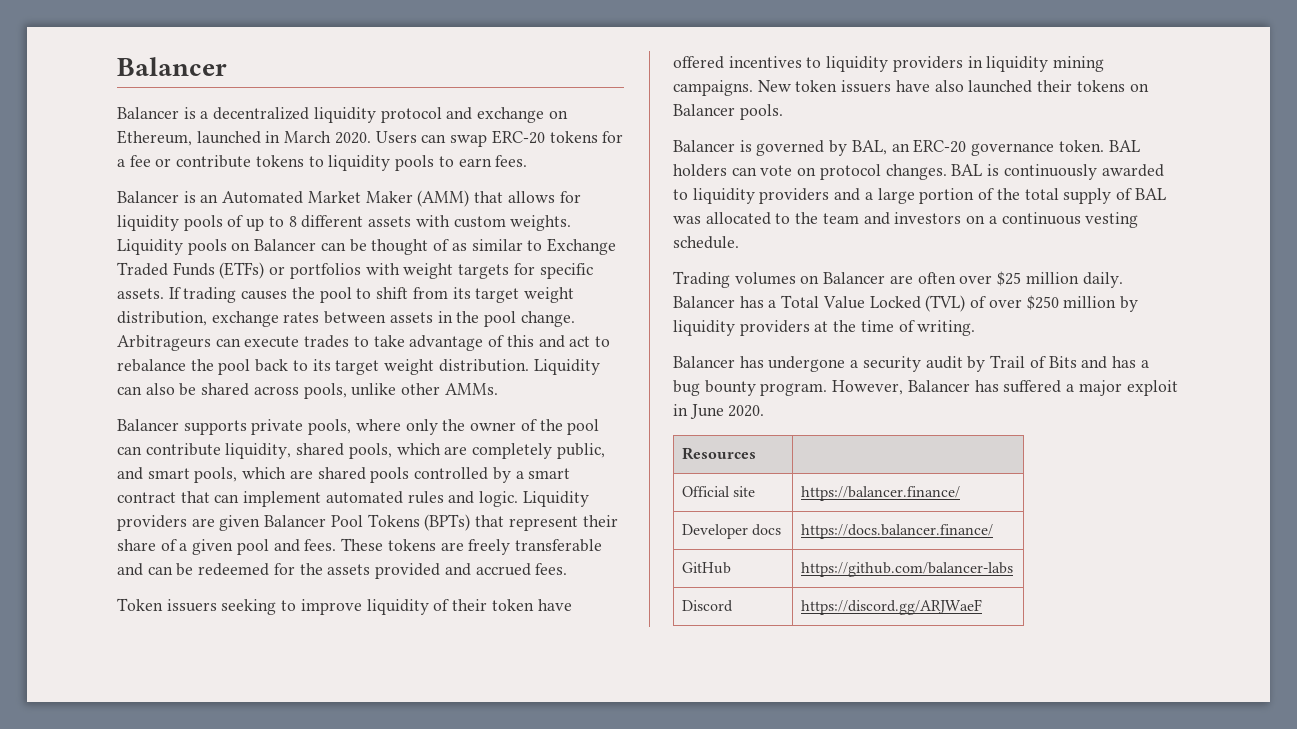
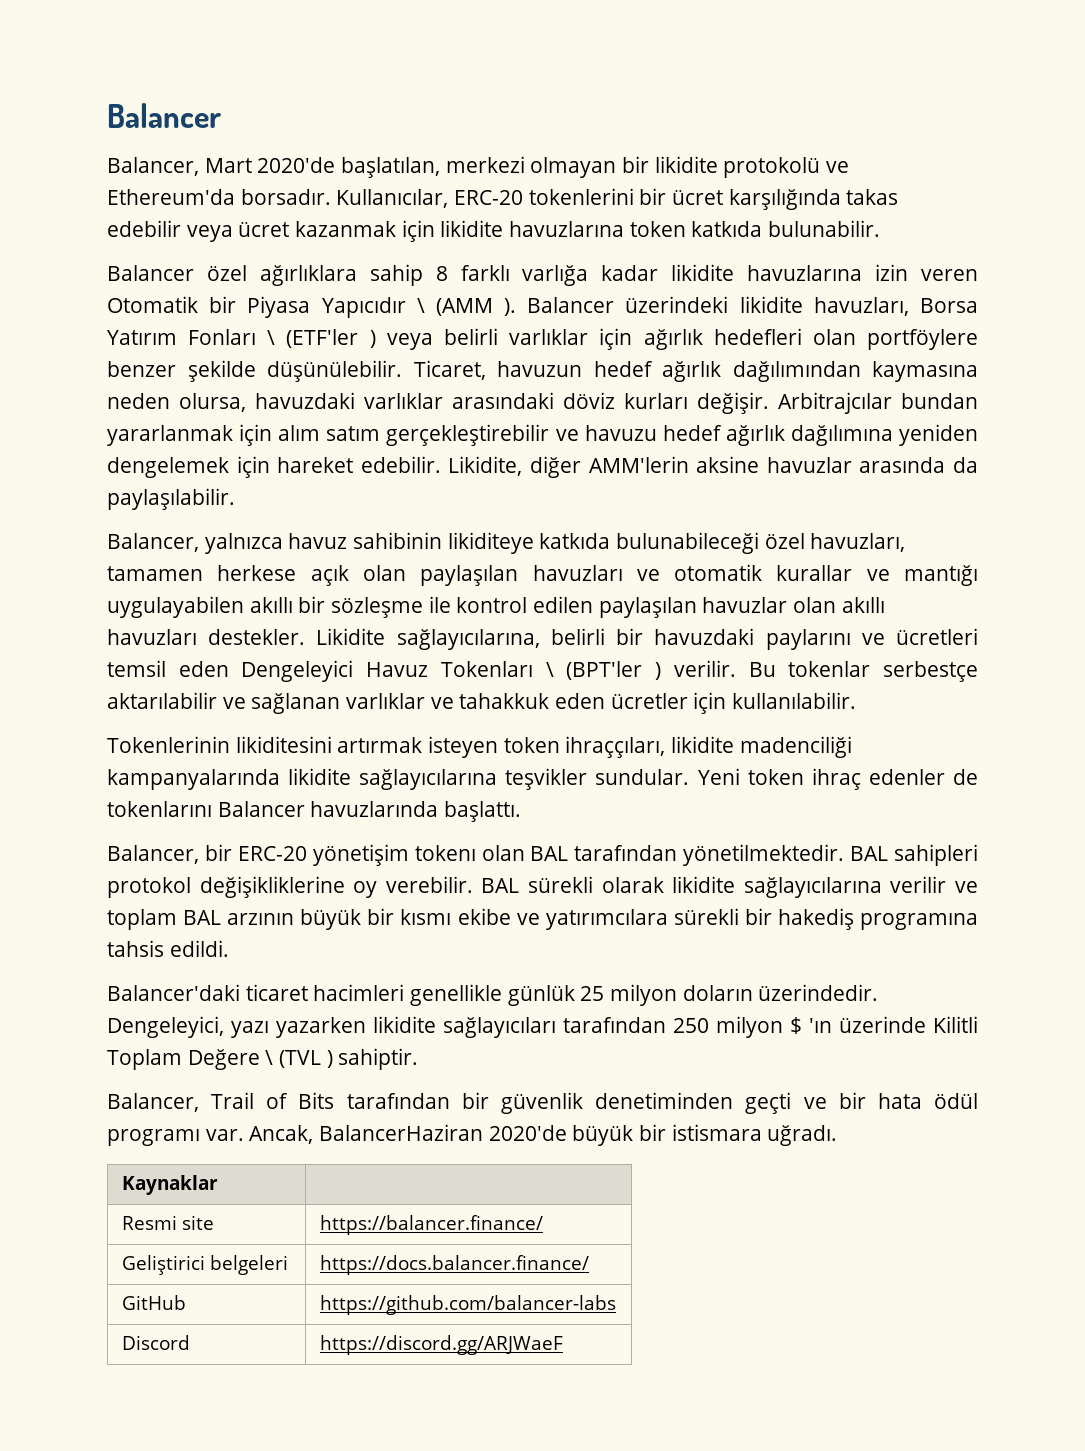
- Balancer is a decentralized liquidity protocol and exchange on Ethereum, launched in March 2020. Users can swap ERC-20 tokens for a fee or contribute tokens to liquidity pools to earn fees.
- Balancer is an Automated Market Maker (AMM) that allows for liquidity pools of up to 8 different assets with custom weights. Liquidity pools on Balancer can be thought of as similar to Exchange Traded Funds (ETFs) or portfolios with weight targets for specific assets. If trading causes the pool to shift from its target weight distribution, exchange rates between assets in the pool change. Arbitrageurs can execute trades to take advantage of this and act to rebalance the pool back to its target weight distribution. Liquidity can also be shared across pools, unlike other AMMs.
- Balancer supports private pools, where only the owner of the pool can contribute liquidity, shared pools, which are completely public, and smart pools, which are shared pools controlled by a smart contract that can implement automated rules and logic. Liquidity providers are given Balancer Pool Tokens (BPTs) that represent their share of a given pool and fees. These tokens are freely transferable and can be redeemed for the assets provided and accrued fees.
- Token issuers seeking to improve liquidity of their token have offered incentives to liquidity providers in liquidity mining campaigns. New token issuers have also launched their tokens on Balancer pools.
- Balancer is governed by BAL, an ERC-20 governance token. BAL holders can vote on protocol changes. BAL is continuously awarded to liquidity providers and a large portion of the total supply of BAL was allocated to the team and investors on a continuous vesting schedule.
- Trading volumes on Balancer are often over $25 million daily. Balancer has a Total Value Locked (TVL) of over $250 million by liquidity providers at the time of writing.
- Balancer has undergone a security audit by Trail of Bits and has a bug bounty program. However, Balancer has suffered a major exploit in June 2020.
- Resources |
- Official site | https://balancer.finance/
+ Balancer, Mart 2020'de başlatılan, merkezi olmayan bir likidite protokolü ve Ethereum'da borsadır. Kullanıcılar, ERC-20 tokenlerini bir ücret karşılığında takas edebilir veya ücret kazanmak için likidite havuzlarına token katkıda bulunabilir.
+ Balancer özel ağırlıklara sahip 8 farklı varlığa kadar likidite havuzlarına izin veren Otomatik bir Piyasa Yapıcıdır \ (AMM ). Balancer üzerindeki likidite havuzları, Borsa Yatırım Fonları \ (ETF'ler ) veya belirli varlıklar için ağırlık hedefleri olan portföylere benzer şekilde düşünülebilir. Ticaret, havuzun hedef ağırlık dağılımından kaymasına neden olursa, havuzdaki varlıklar arasındaki döviz kurları değişir. Arbitrajcılar bundan yararlanmak için alım satım gerçekleştirebilir ve havuzu hedef ağırlık dağılımına yeniden dengelemek için hareket edebilir. Likidite, diğer AMM'lerin aksine havuzlar arasında da paylaşılabilir.
+ Balancer, yalnızca havuz sahibinin likiditeye katkıda bulunabileceği özel havuzları, tamamen herkese açık olan paylaşılan havuzları ve otomatik kurallar ve mantığı uygulayabilen akıllı bir sözleşme ile kontrol edilen paylaşılan havuzlar olan akıllı havuzları destekler. Likidite sağlayıcılarına, belirli bir havuzdaki paylarını ve ücretleri temsil eden Dengeleyici Havuz Tokenları \ (BPT'ler ) verilir. Bu tokenlar serbestçe aktarılabilir ve sağlanan varlıklar ve tahakkuk eden ücretler için kullanılabilir.
+ Tokenlerinin likiditesini artırmak isteyen token ihraççıları, likidite madenciliği kampanyalarında likidite sağlayıcılarına teşvikler sundular. Yeni token ihraç edenler de tokenlarını Balancer havuzlarında başlattı.
+ Balancer, bir ERC-20 yönetişim tokenı olan BAL tarafından yönetilmektedir. BAL sahipleri protokol değişikliklerine oy verebilir. BAL sürekli olarak likidite sağlayıcılarına verilir ve toplam BAL arzının büyük bir kısmı ekibe ve yatırımcılara sürekli bir hakediş programına tahsis edildi.
+ Balancer'daki ticaret hacimleri genellikle günlük 25 milyon doların üzerindedir. Dengeleyici, yazı yazarken likidite sağlayıcıları tarafından 250 milyon $ 'ın üzerinde Kilitli Toplam Değere \ (TVL ) sahiptir.
+ Balancer, Trail of Bits tarafından bir güvenlik denetiminden geçti ve bir hata ödül programı var. Ancak, BalancerHaziran 2020'de büyük bir istismara uğradı.
+ Kaynaklar |
+ Resmi site | https://balancer.finance/
- Developer docs | https://docs.balancer.finance/
+ Geliştirici belgeleri | https://docs.balancer.finance/

